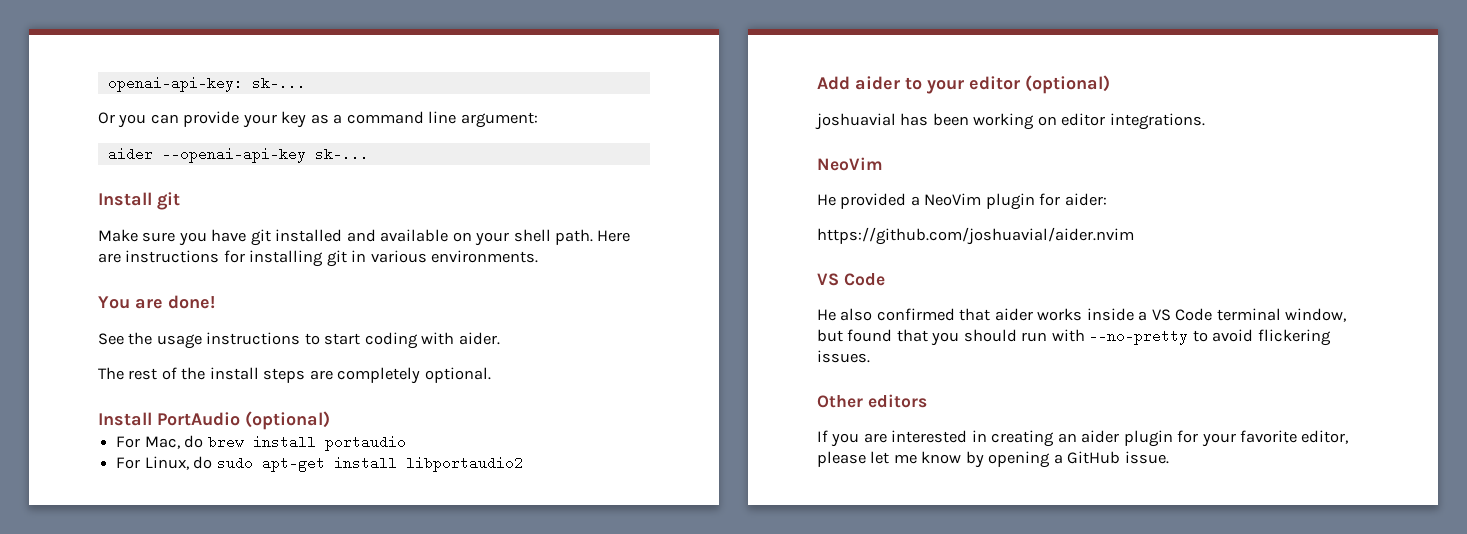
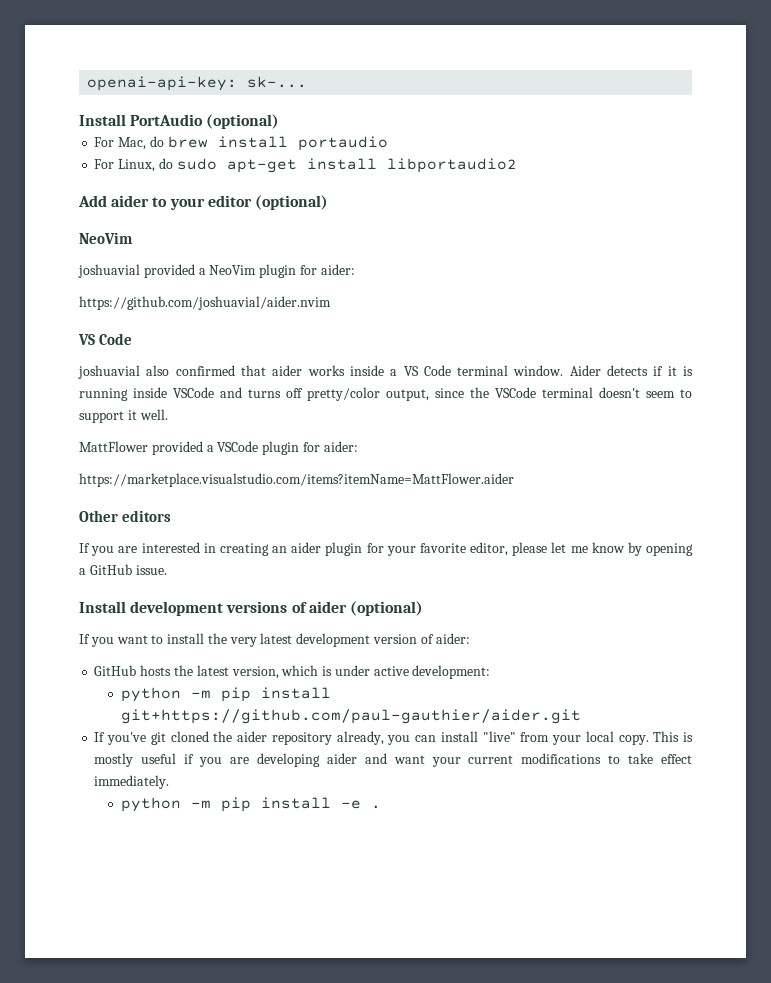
- Or you can provide your key as a command line argument:
- aider --openai-api-key sk-...
- Install git
- Make sure you have git installed and available on your shell path. Here are instructions for installing git in various environments.
- You are done!
- See the usage instructions to start coding with aider.
- The rest of the install steps are completely optional.
- joshuavial has been working on editor integrations.
- He provided a NeoVim plugin for aider:
+ joshuavial provided a NeoVim plugin for aider:
- He also confirmed that aider works inside a VS Code terminal window, but found that you should run with --no-pretty to avoid flickering issues.
+ joshuavial also confirmed that aider works inside a VS Code terminal window. Aider detects if it is running inside VSCode and turns off pretty/color output, since the VSCode terminal doesn't seem to support it well.
+ MattFlower provided a VSCode plugin for aider:
+ https://marketplace.visualstudio.com/items?itemName=MattFlower.aider
+ Install development versions of aider (optional)
+ If you want to install the very latest development version of aider:
+ GitHub hosts the latest version, which is under active development:
+ python -m pip install git+https://github.com/paul-gauthier/aider.git
+ If you've git cloned the aider repository already, you can install "live" from your local copy. This is mostly useful if you are developing aider and want your current modifications to take effect immediately.
+ python -m pip install -e .

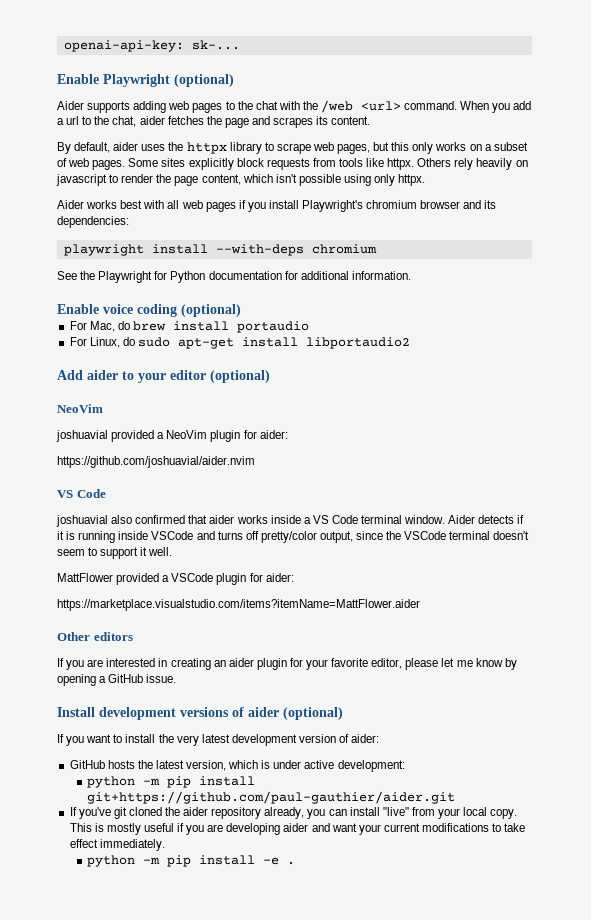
- Install PortAudio (optional)
+ Enable Playwright (optional)
+ Aider supports adding web pages to the chat with the /web <url> command. When you add a url to the chat, aider fetches the page and scrapes its content.
+ By default, aider uses the httpx library to scrape web pages, but this only works on a subset of web pages. Some sites explicitly block requests from tools like httpx. Others rely heavily on javascript to render the page content, which isn't possible using only httpx.
+ Aider works best with all web pages if you install Playwright's chromium browser and its dependencies:
+ playwright install --with-deps chromium
+ See the Playwright for Python documentation for additional information.
+ Enable voice coding (optional)

